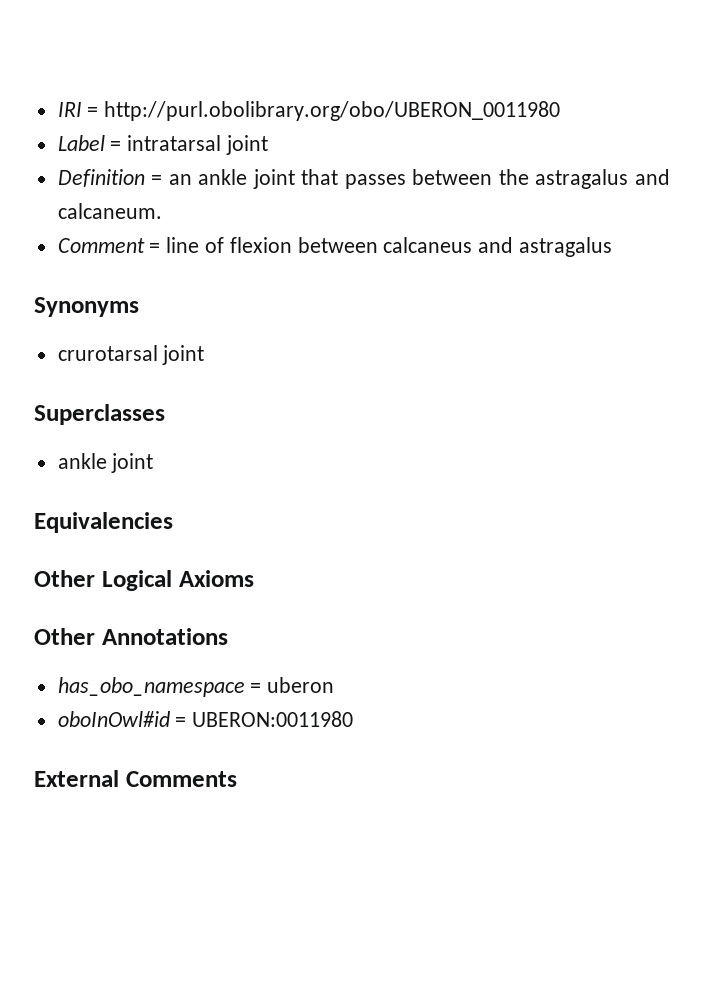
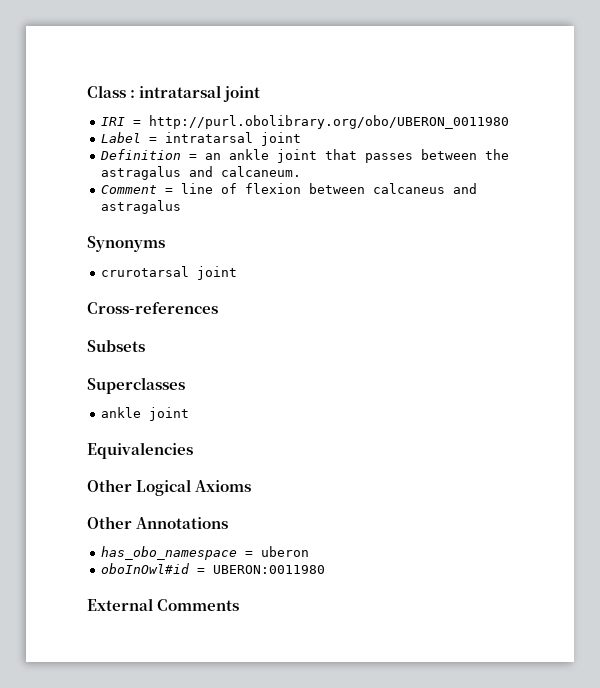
+ Class : intratarsal joint
+ Cross-references
+ Subsets

